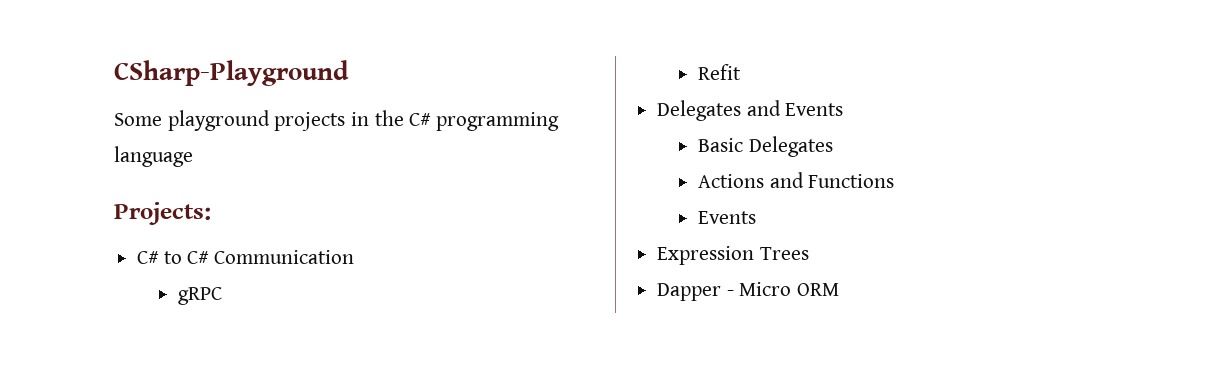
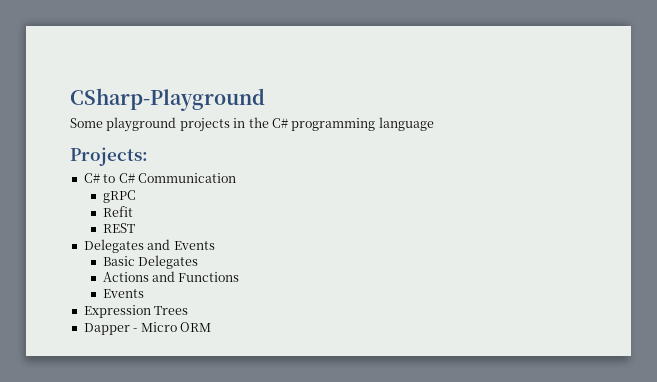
+ REST

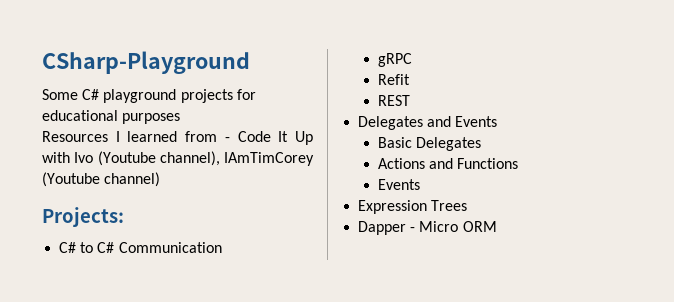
- Some playground projects in the C# programming language
+ Some C# playground projects for educational purposes
+ Resources I learned from - Code It Up with Ivo (Youtube channel), IAmTimCorey (Youtube channel)

